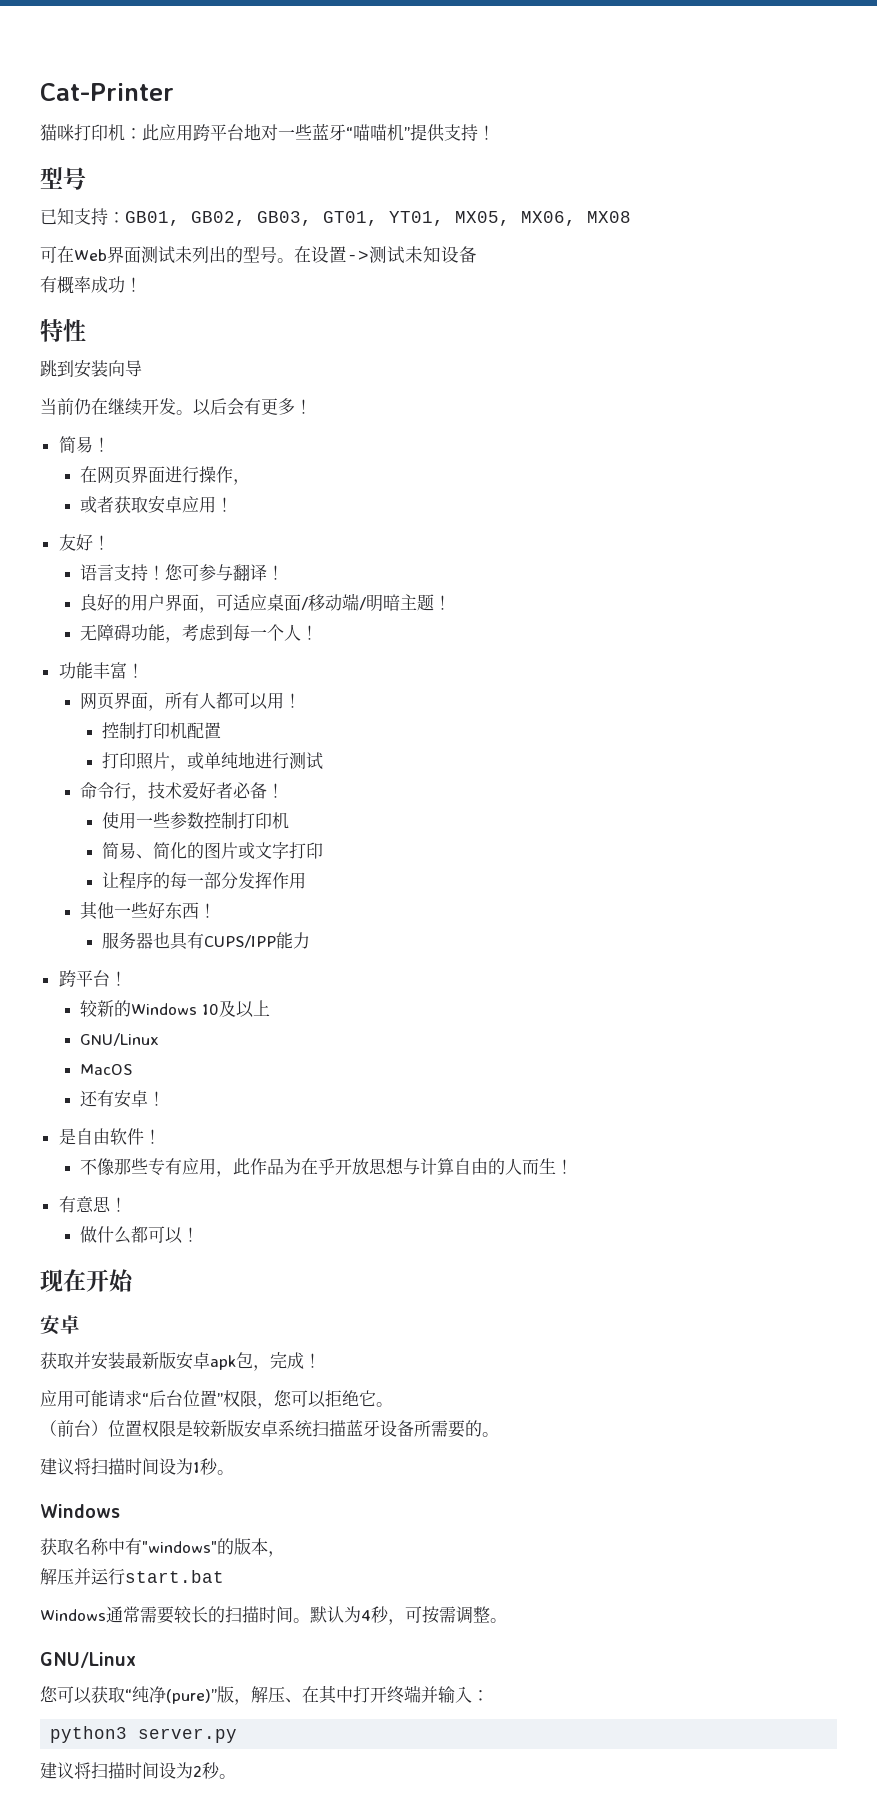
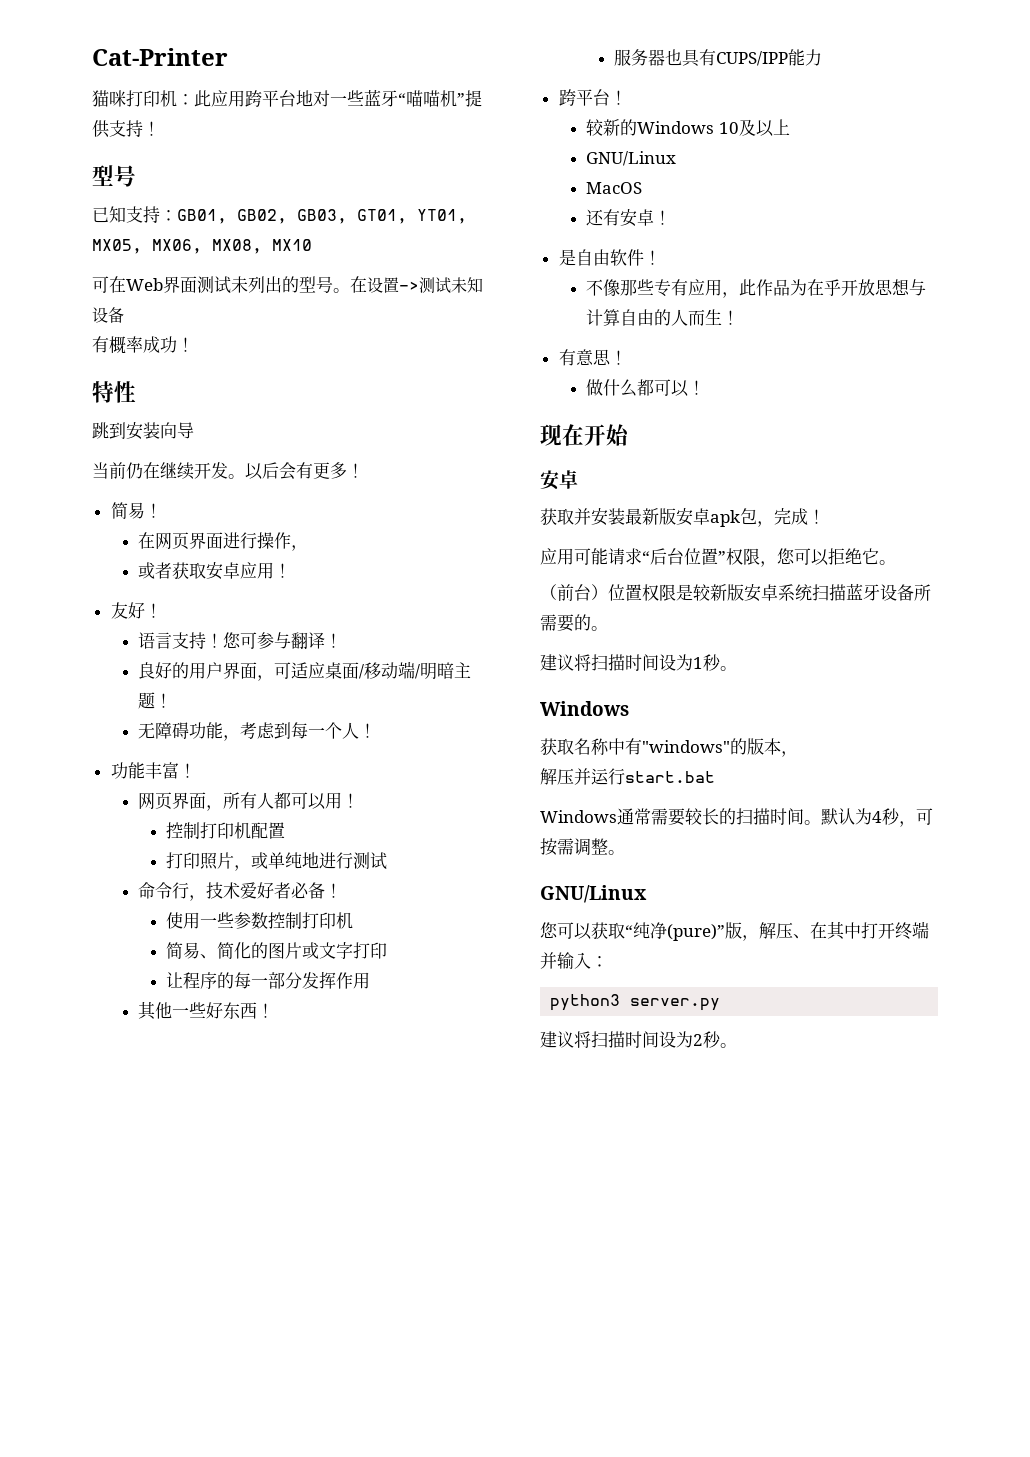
- 已知支持：GB01, GB02, GB03, GT01, YT01, MX05, MX06, MX08
+ 已知支持：GB01, GB02, GB03, GT01, YT01, MX05, MX06, MX08, MX10

